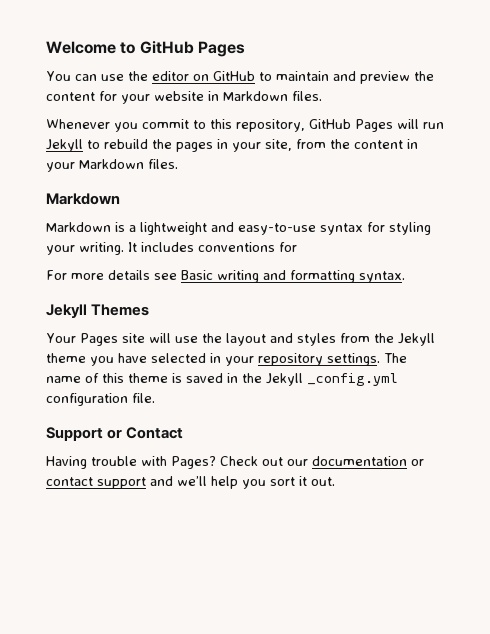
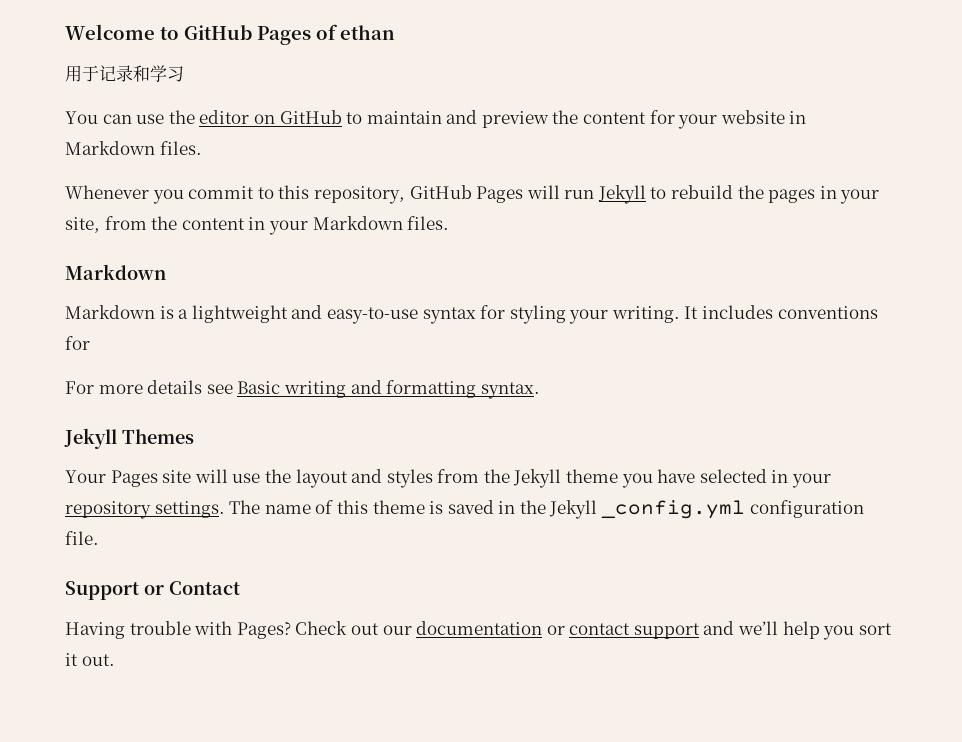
- Welcome to GitHub Pages
+ Welcome to GitHub Pages of ethan
+ 用于记录和学习

